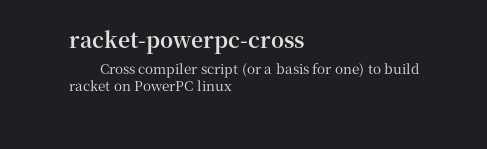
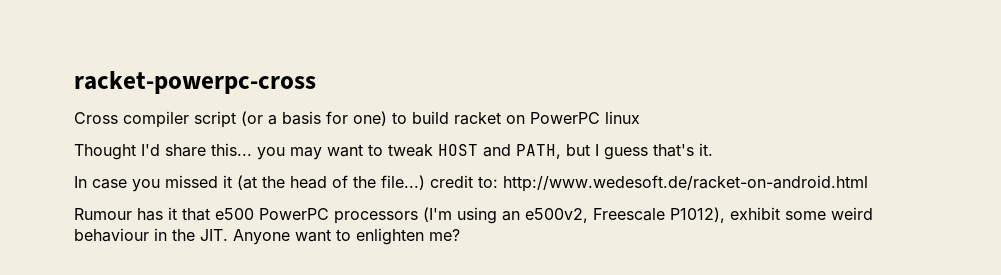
+ Thought I'd share this... you may want to tweak HOST and PATH, but I guess that's it.
+ In case you missed it (at the head of the file...) credit to: http://www.wedesoft.de/racket-on-android.html
+ Rumour has it that e500 PowerPC processors (I'm using an e500v2, Freescale P1012), exhibit some weird behaviour in the JIT. Anyone want to enlighten me?

